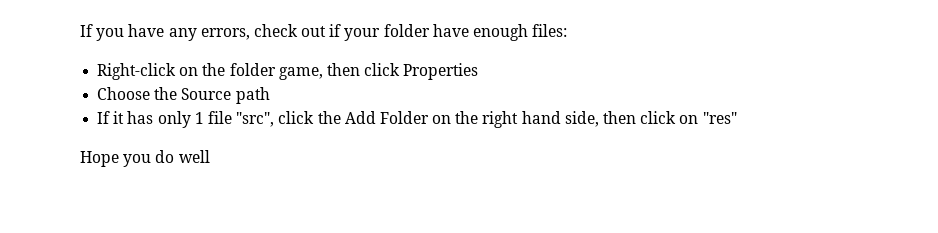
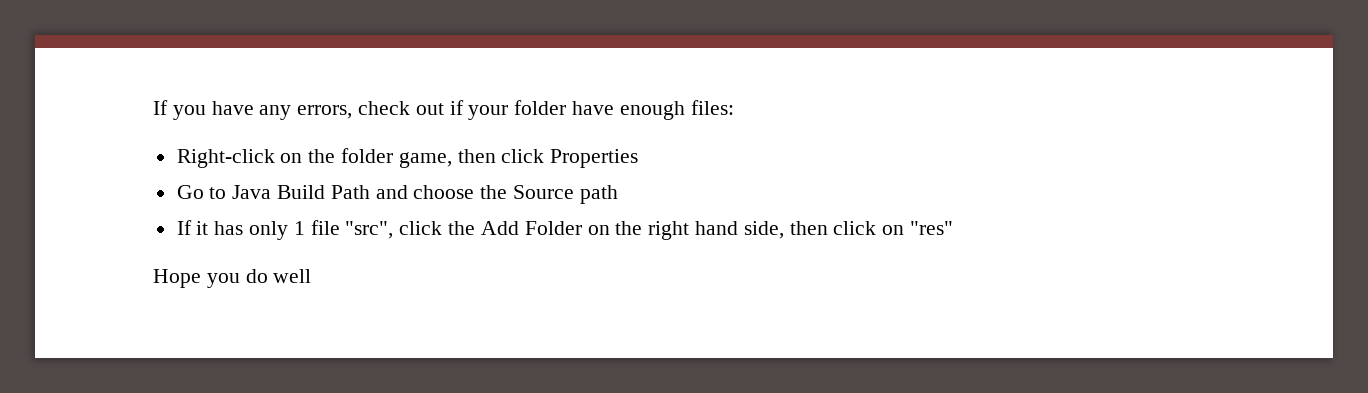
- Choose the Source path
+ Go to Java Build Path and choose the Source path

